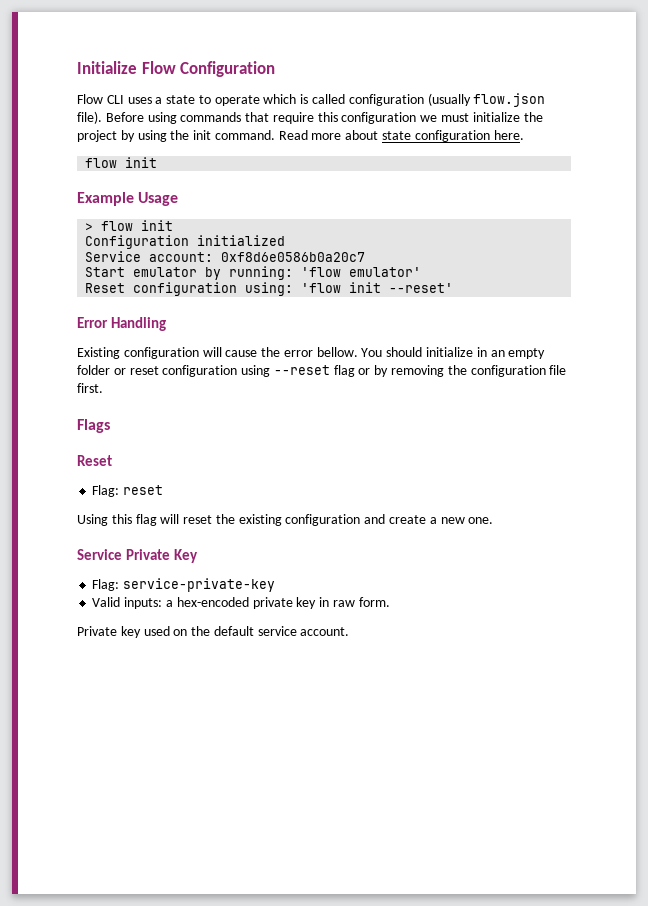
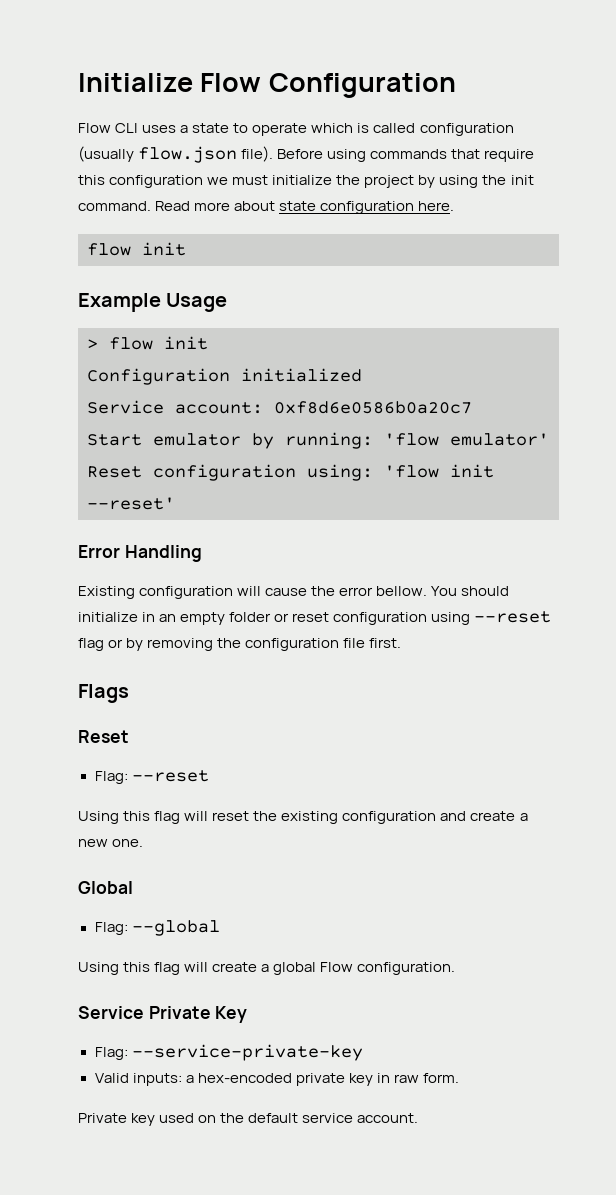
- Flag: reset
+ Flag: --reset
+ Global
+ Flag: --global
+ Using this flag will create a global Flow configuration.
- Flag: service-private-key
+ Flag: --service-private-key

